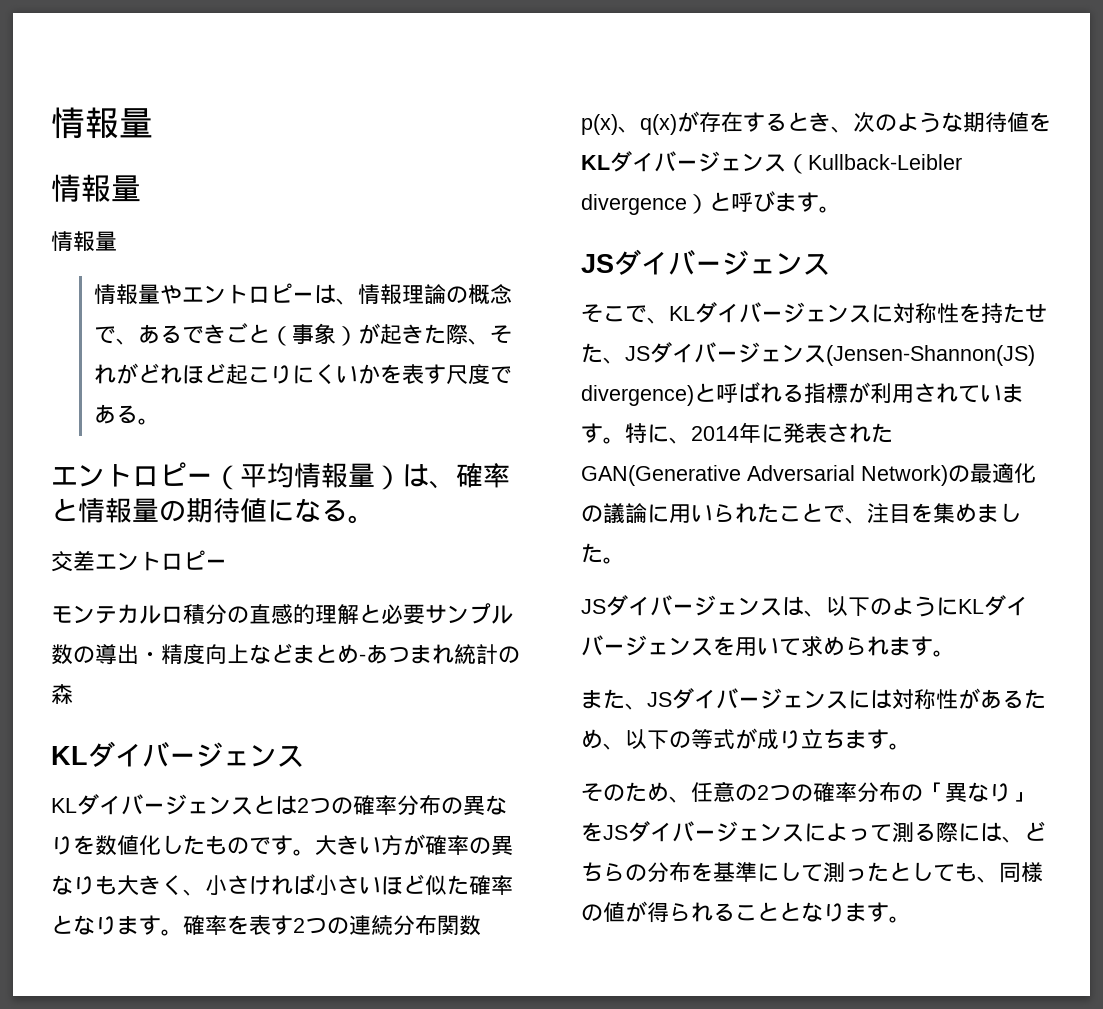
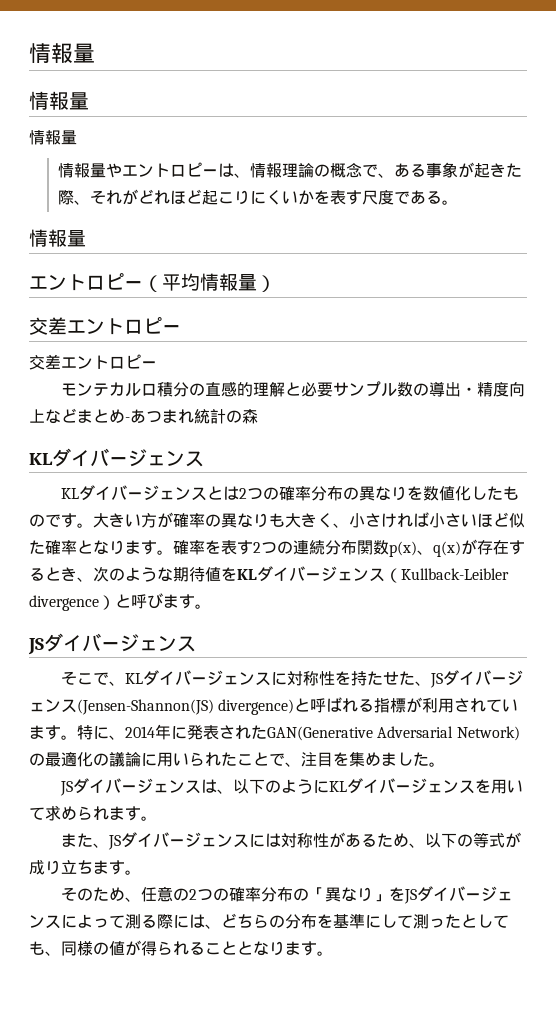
- 情報量やエントロピーは、情報理論の概念で、あるできごと（事象）が起きた際、それがどれほど起こりにくいかを表す尺度である。
+ 情報量やエントロピーは、情報理論の概念で、ある事象が起きた際、それがどれほど起こりにくいかを表す尺度である。
+ 情報量
- エントロピー（平均情報量）は、確率と情報量の期待値になる。
+ エントロピー（平均情報量）
+ 交差エントロピー

